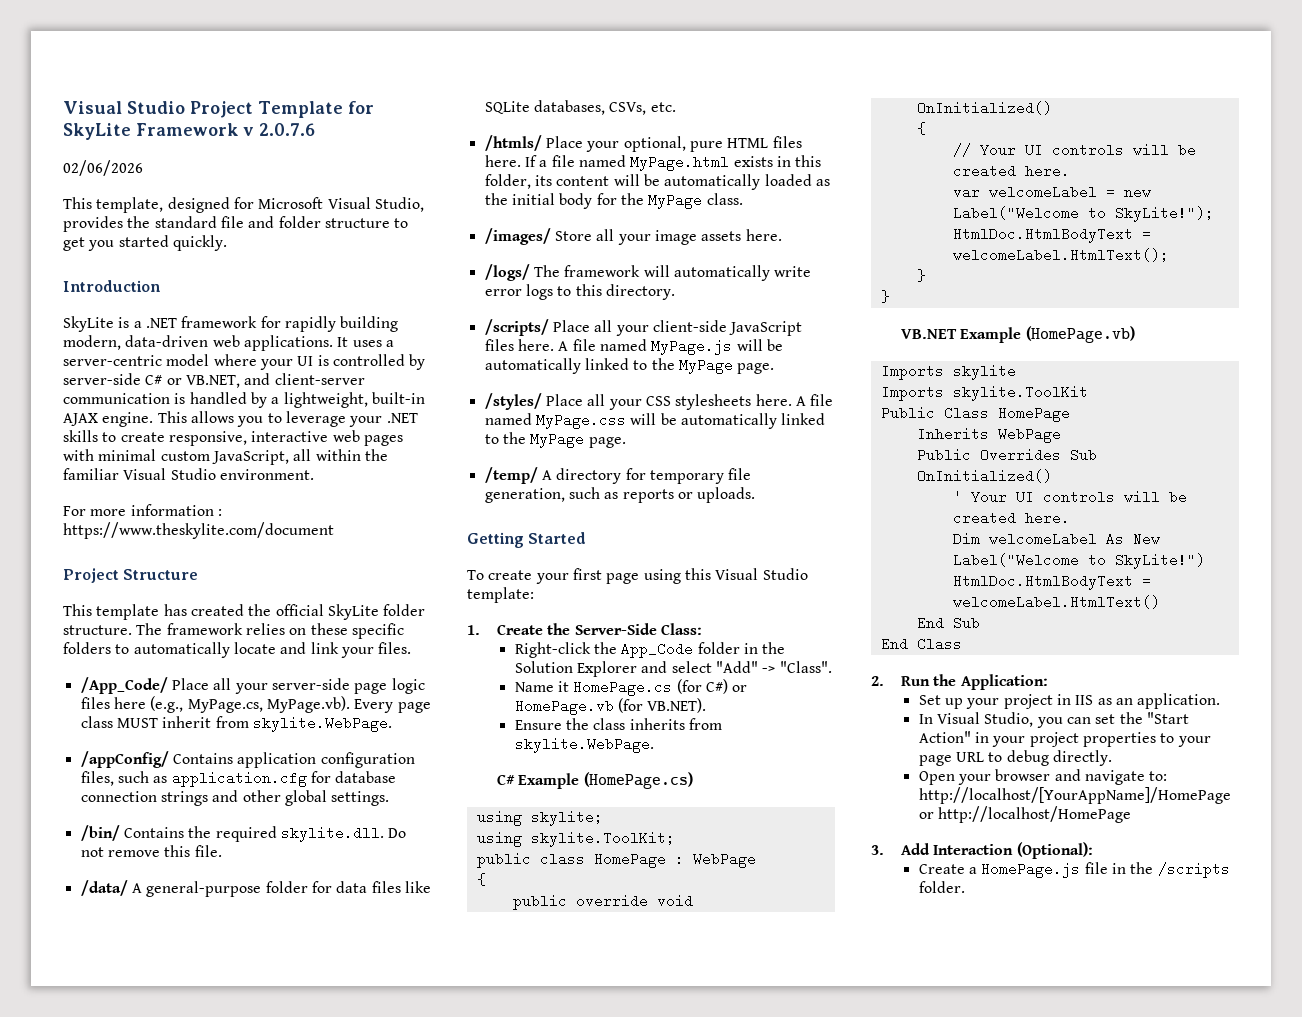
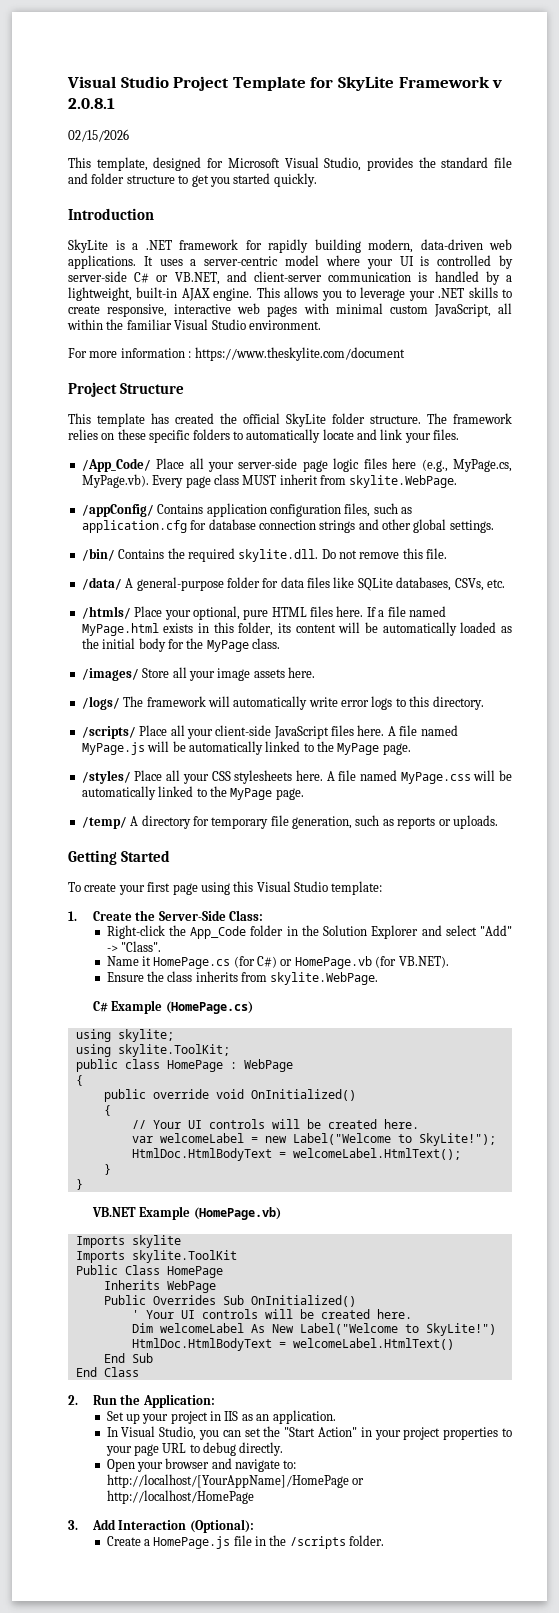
- Visual Studio Project Template for SkyLite Framework v 2.0.7.6
- 02/06/2026
+ Visual Studio Project Template for SkyLite Framework v 2.0.8.1
+ 02/15/2026

